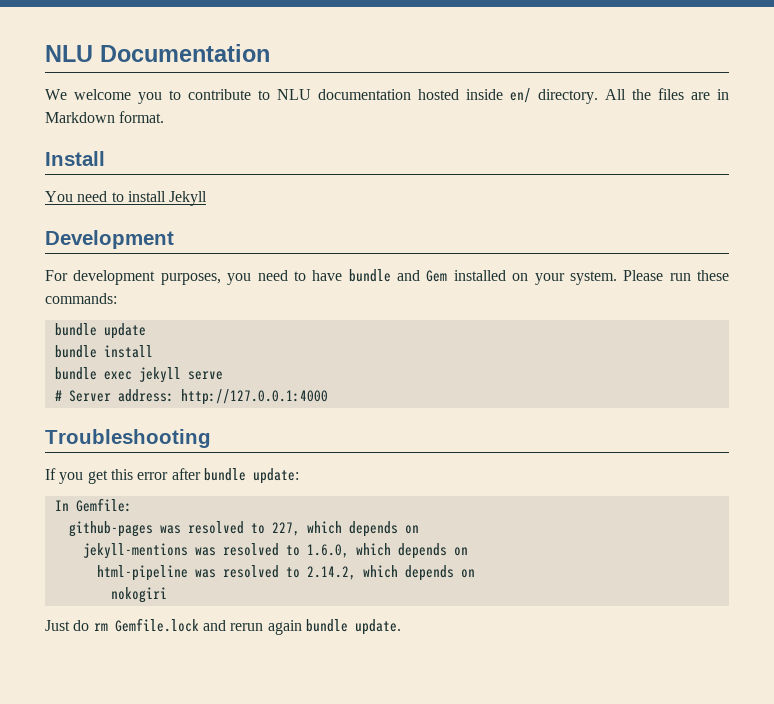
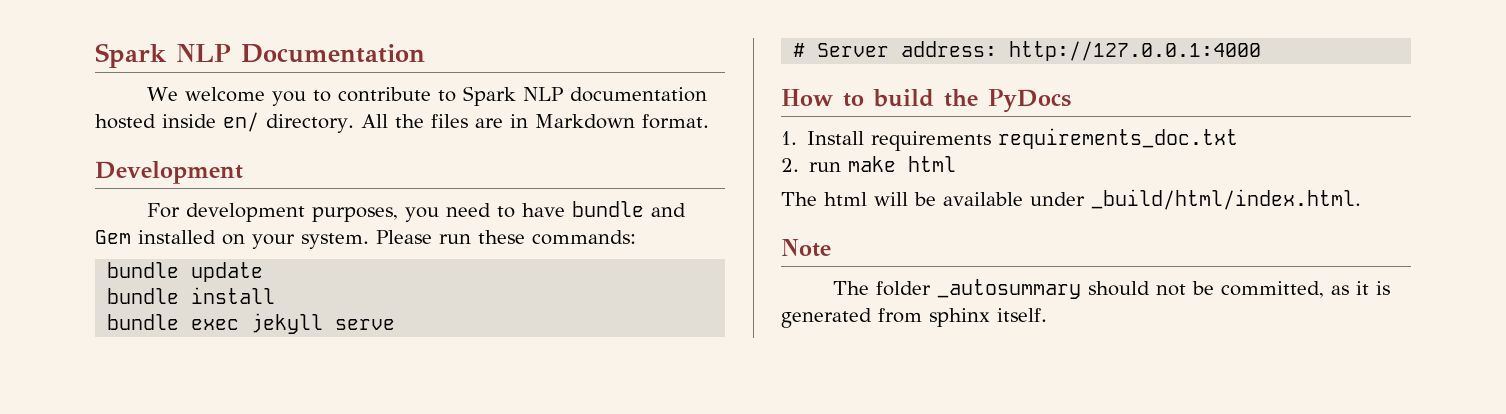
- NLU Documentation
+ Spark NLP Documentation
- We welcome you to contribute to NLU documentation hosted inside en/ directory.
+ We welcome you to contribute to Spark NLP documentation hosted inside en/ directory.
- Install
- You need to install Jekyll
- Troubleshooting
- If you get this error after bundle update:
- In Gemfile:
- github-pages was resolved to 227, which depends on
- jekyll-mentions was resolved to 1.6.0, which depends on
- html-pipeline was resolved to 2.14.2, which depends on
- nokogiri
- Just do rm Gemfile.lock and rerun again bundle update.
+ How to build the PyDocs
+ 1. Install requirements requirements_doc.txt
+ 2. run make html
+ The html will be available under _build/html/index.html.
+ Note
+ The folder _autosummary should not be committed, as it is generated from sphinx itself.

